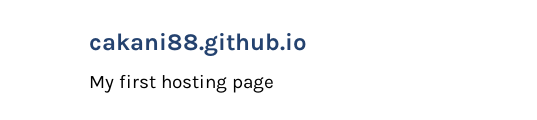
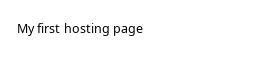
- cakani88.github.io

